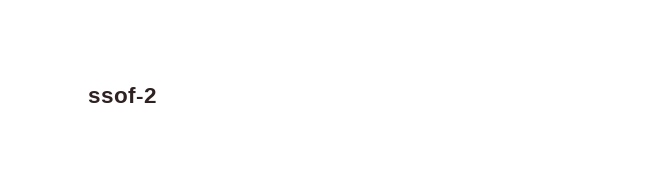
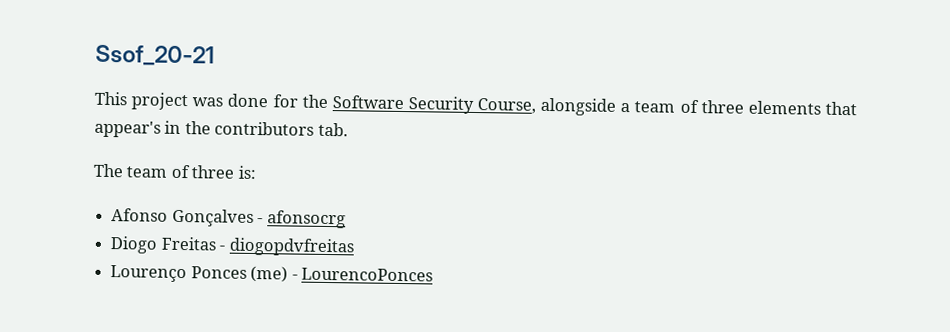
- ssof-2
+ Ssof_20-21
+ This project was done for the Software Security Course, alongside a team of three elements that appear's in the contributors tab.
+ The team of three is:
+ Afonso Gonçalves - afonsocrg
+ Diogo Freitas - diogopdvfreitas
+ Lourenço Ponces (me) - LourencoPonces

